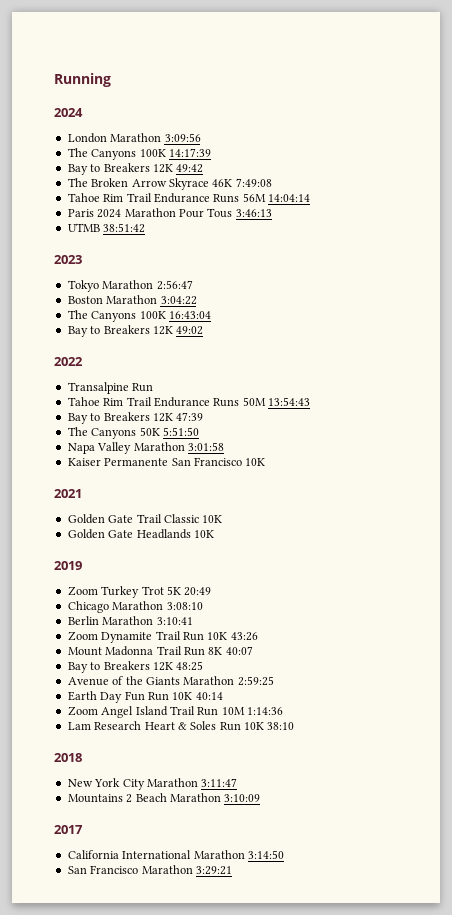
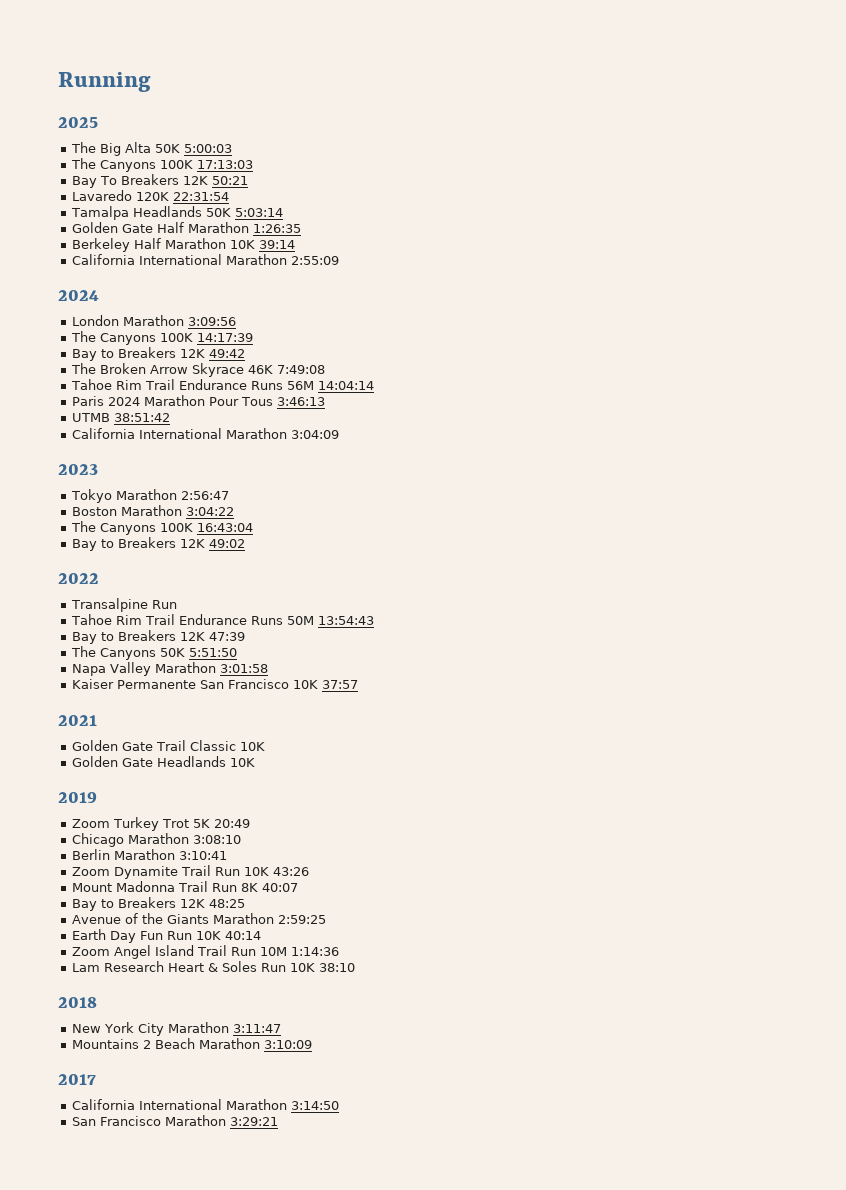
+ 2025
+ The Big Alta 50K 5:00:03
+ The Canyons 100K 17:13:03
+ Bay To Breakers 12K 50:21
+ Lavaredo 120K 22:31:54
+ Tamalpa Headlands 50K 5:03:14
+ Golden Gate Half Marathon 1:26:35
+ Berkeley Half Marathon 10K 39:14
+ California International Marathon 2:55:09
+ California International Marathon 3:04:09
- Kaiser Permanente San Francisco 10K
+ Kaiser Permanente San Francisco 10K 37:57

